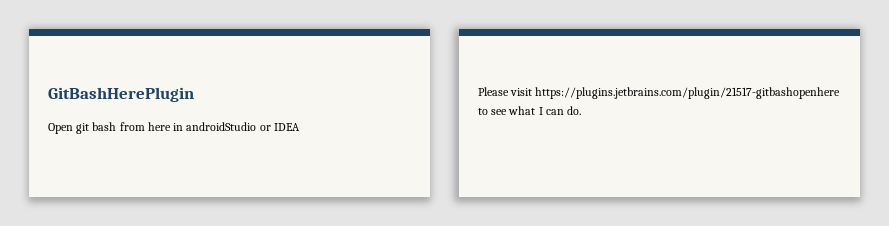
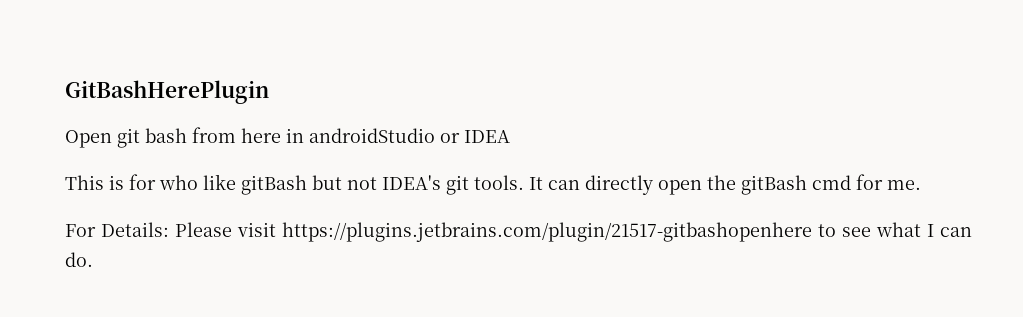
- Please visit https://plugins.jetbrains.com/plugin/21517-gitbashopenhere to see what I can do.
+ This is for who like gitBash but not IDEA's git tools. It can directly open the gitBash cmd for me.
+ For Details: Please visit https://plugins.jetbrains.com/plugin/21517-gitbashopenhere to see what I can do.

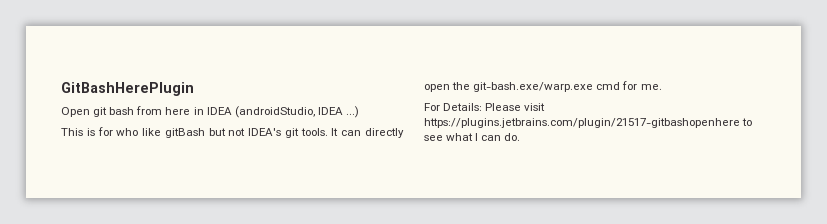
- Open git bash from here in androidStudio or IDEA
+ Open git bash from here in IDEA (androidStudio, IDEA ...)
- It can directly open the gitBash cmd for me.
+ It can directly open the git-bash.exe/warp.exe cmd for me.

